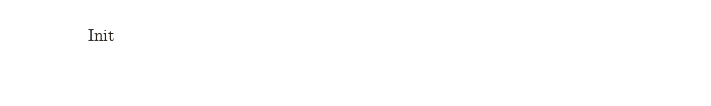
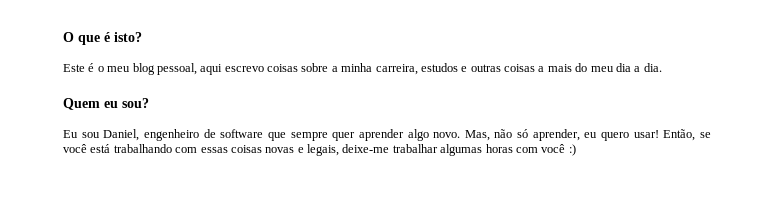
- Init
+ O que é isto?
+ Este é o meu blog pessoal, aqui escrevo coisas sobre a minha carreira, estudos e outras coisas a mais do meu dia a dia.
+ Quem eu sou?
+ Eu sou Daniel, engenheiro de software que sempre quer aprender algo novo. Mas, não só aprender, eu quero usar! Então, se você está trabalhando com essas coisas novas e legais, deixe-me trabalhar algumas horas com você :)

